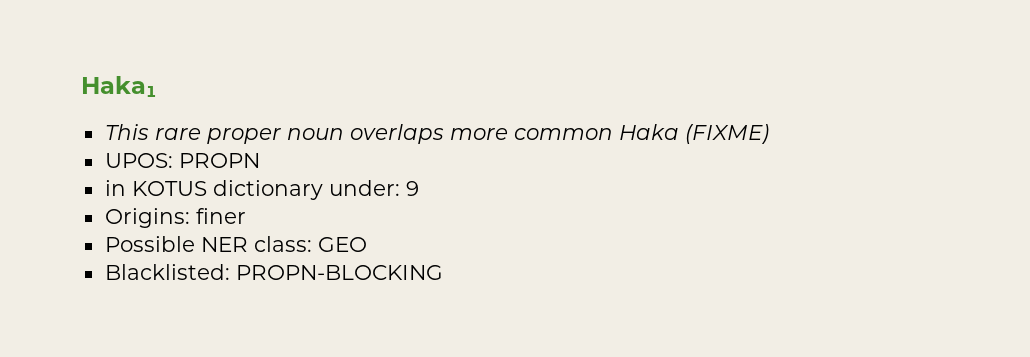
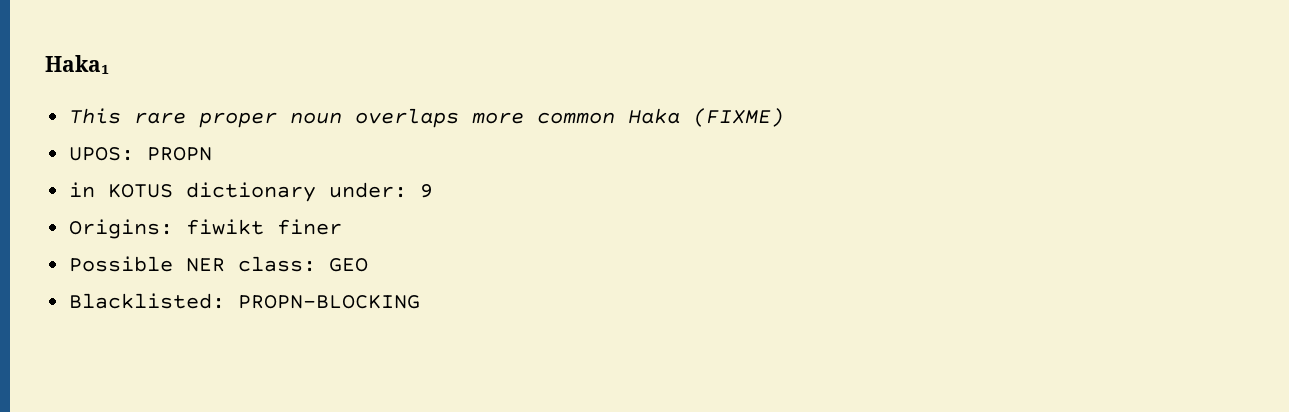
- Origins: finer
+ Origins: fiwikt finer

